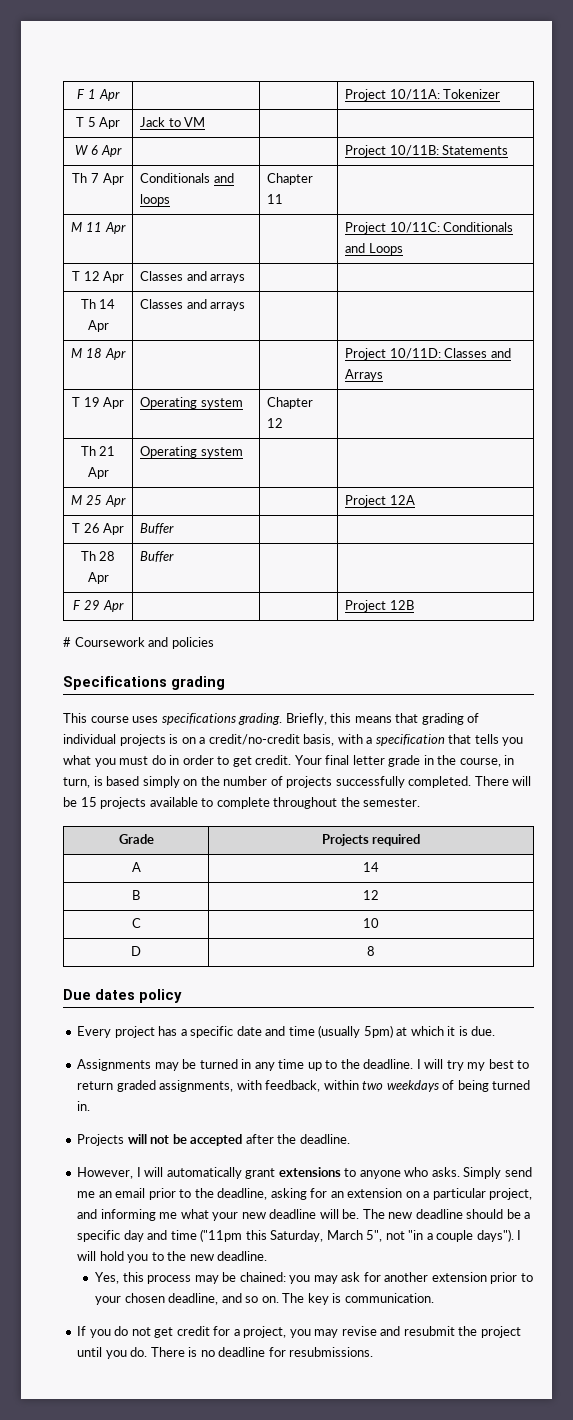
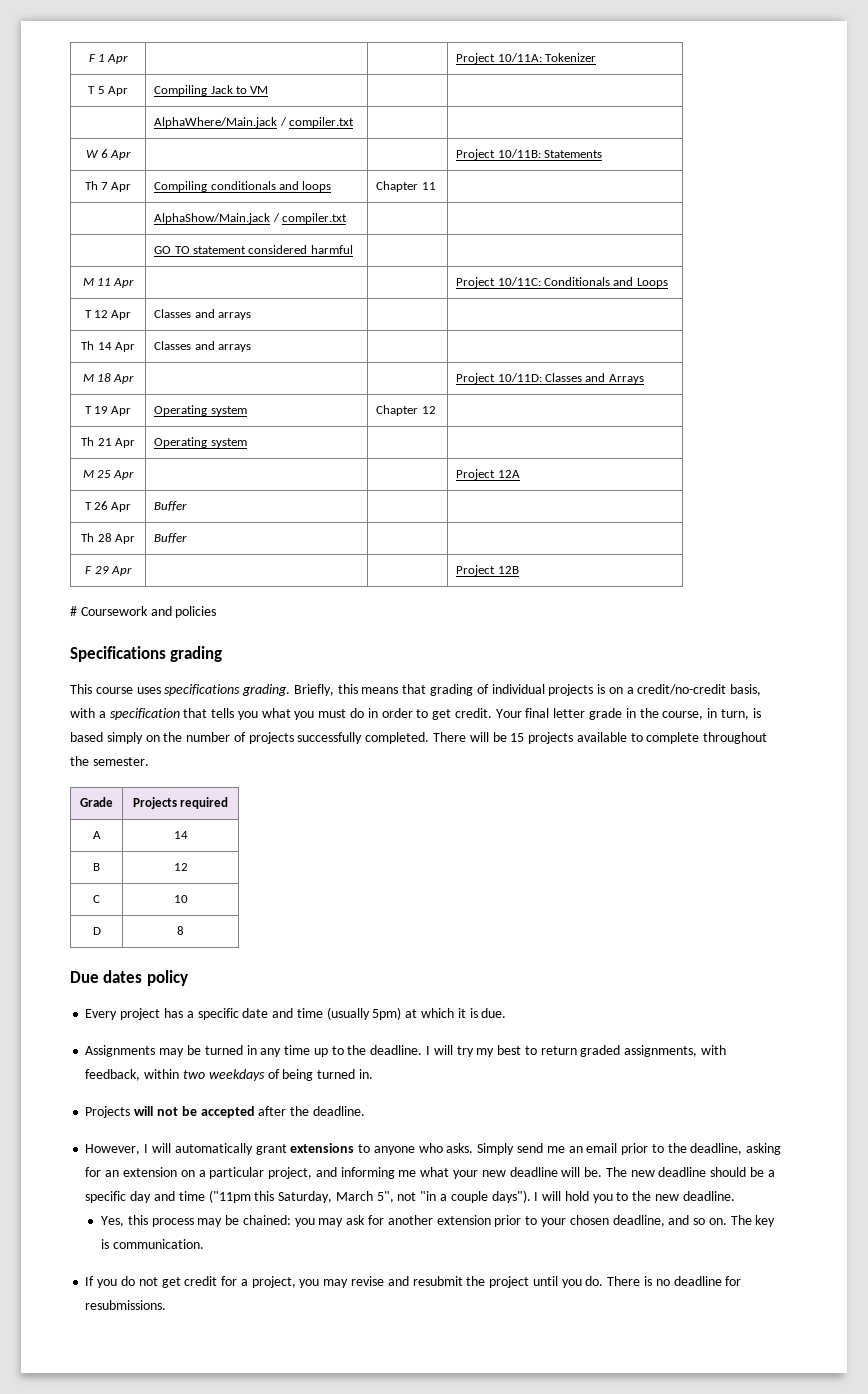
- T 5 Apr | Jack to VM | |
+ T 5 Apr | Compiling Jack to VM | |
+ | AlphaWhere/Main.jack / compiler.txt | |
- Th 7 Apr | Conditionals and loops | Chapter 11 |
+ Th 7 Apr | Compiling conditionals and loops | Chapter 11 |
+ | AlphaShow/Main.jack / compiler.txt | |
+ | GO TO statement considered harmful | |

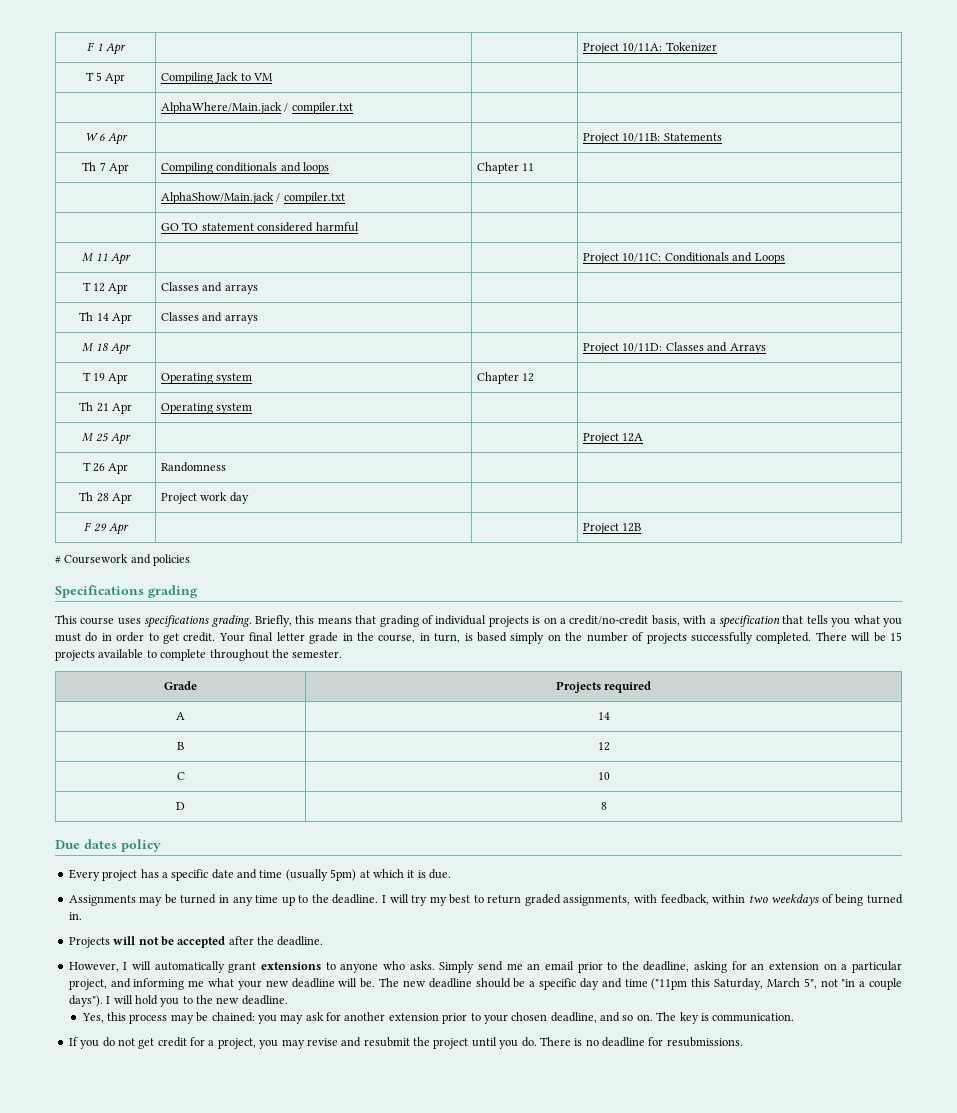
- T 26 Apr | Buffer | |
+ T 26 Apr | Randomness | |
- Th 28 Apr | Buffer | |
+ Th 28 Apr | Project work day | |

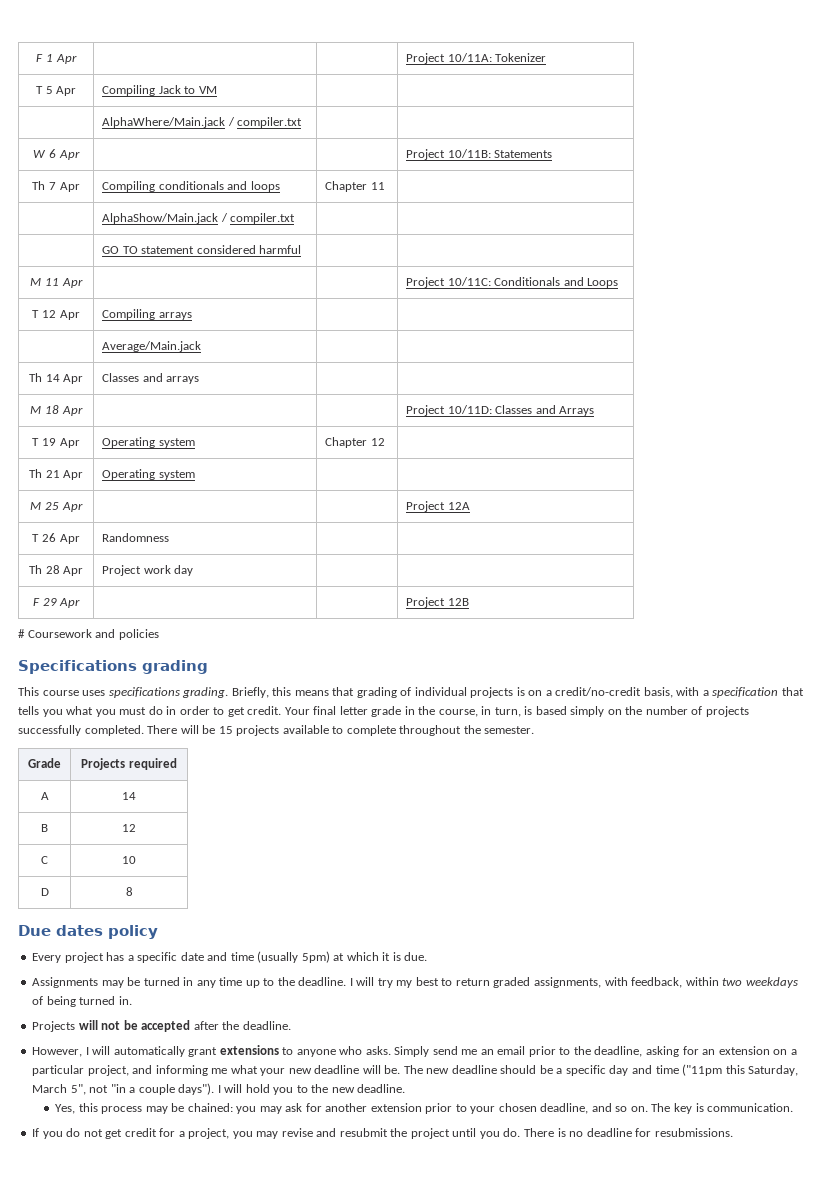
- T 12 Apr | Classes and arrays | |
+ T 12 Apr | Compiling arrays | |
+ | Average/Main.jack | |

